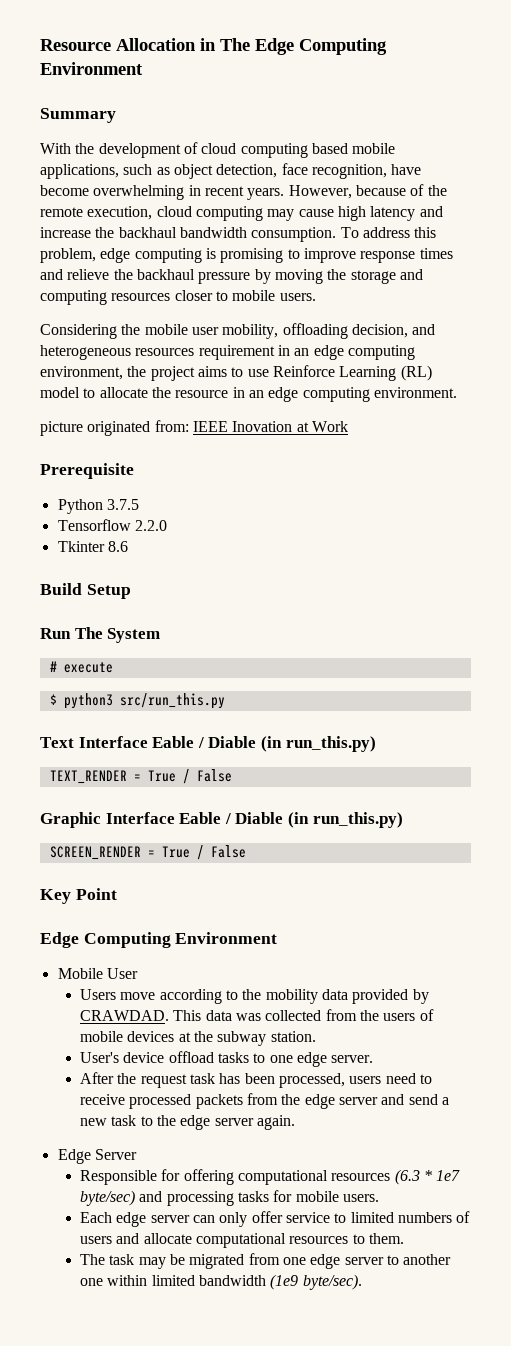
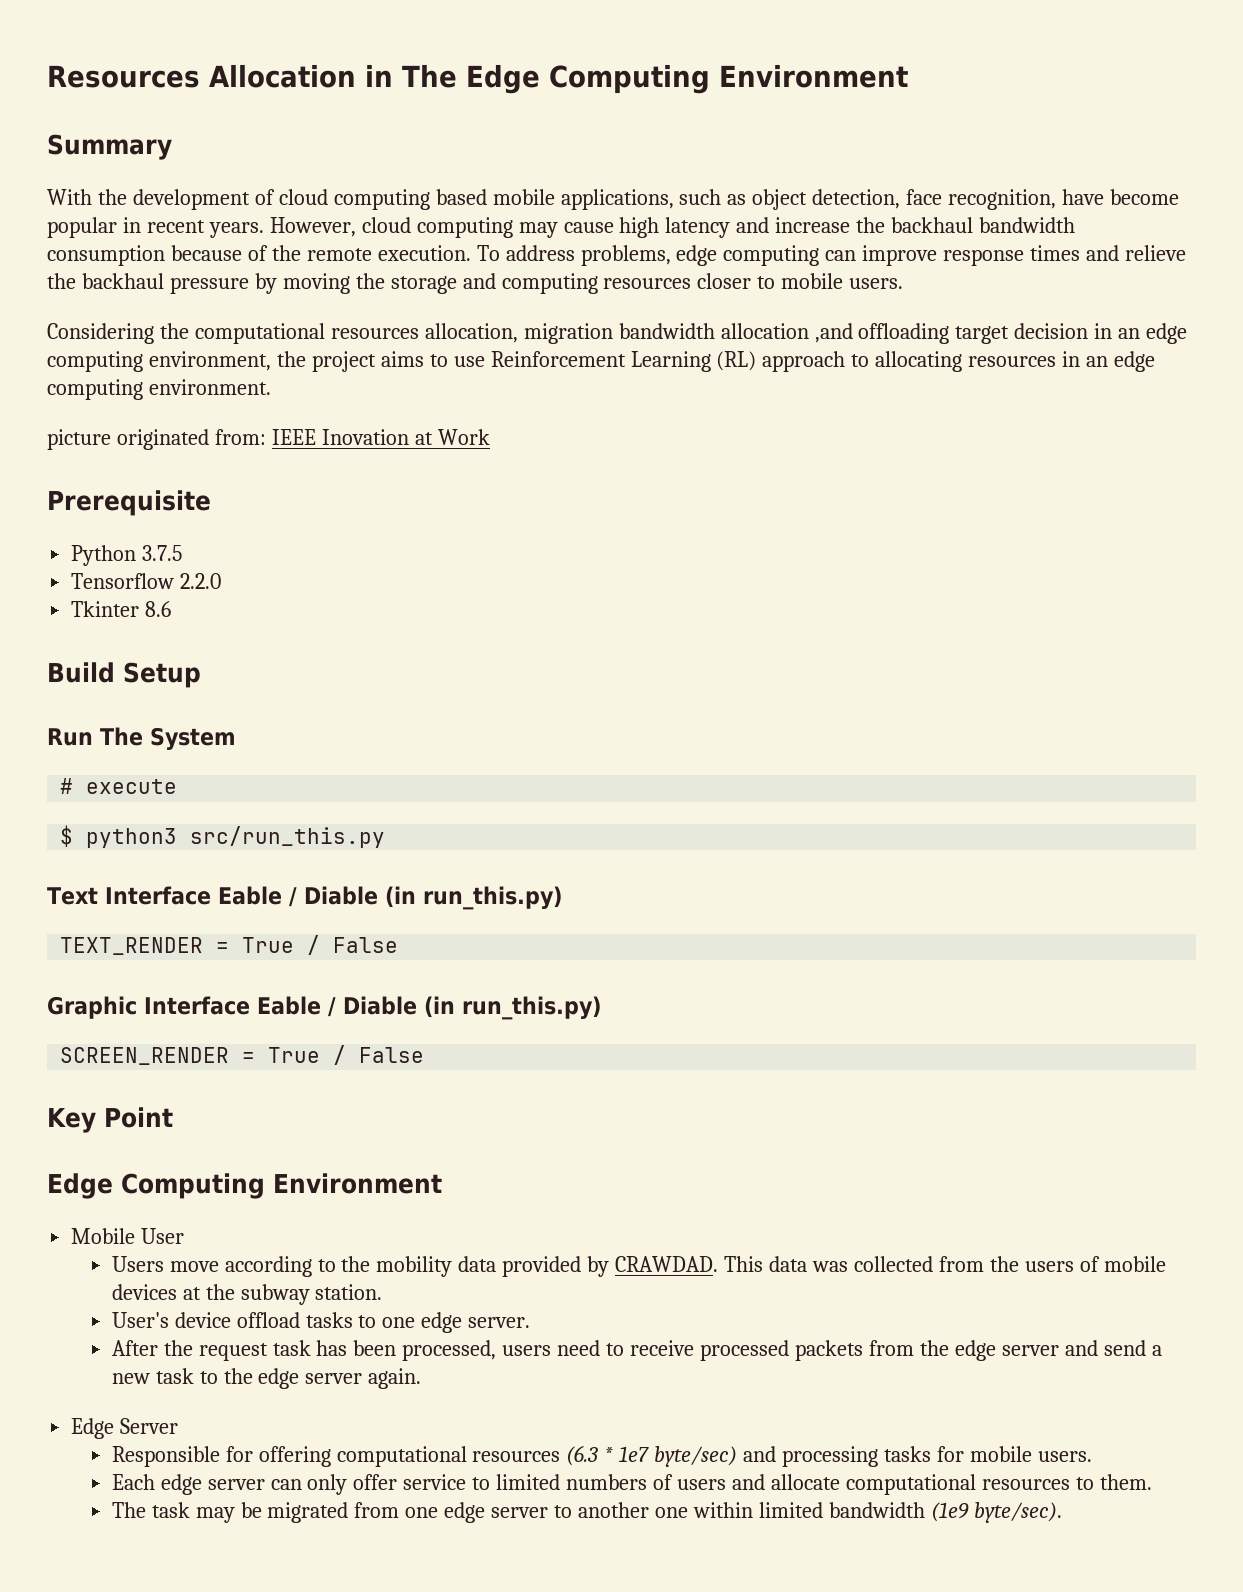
- Resource Allocation in The Edge Computing Environment
+ Resources Allocation in The Edge Computing Environment
- With the development of cloud computing based mobile applications, such as object detection, face recognition, have become overwhelming in recent years.
+ With the development of cloud computing based mobile applications, such as object detection, face recognition, have become popular in recent years.
- However, because of the remote execution, cloud computing may cause high latency and increase the backhaul bandwidth consumption. To address this problem, edge computing is promising to improve response times and relieve the backhaul pressure by moving the storage and computing resources closer to mobile users.
+ However, cloud computing may cause high latency and increase the backhaul bandwidth consumption because of the remote execution. To address problems, edge computing can improve response times and relieve the backhaul pressure by moving the storage and computing resources closer to mobile users.
- Considering the mobile user mobility, offloading decision, and heterogeneous resources requirement in an edge computing environment, the project aims to use Reinforce Learning (RL) model to allocate the resource in an edge computing environment.
+ Considering the computational resources allocation, migration bandwidth allocation ,and offloading target decision in an edge computing environment, the project aims to use Reinforcement Learning (RL) approach to allocating resources in an edge computing environment.

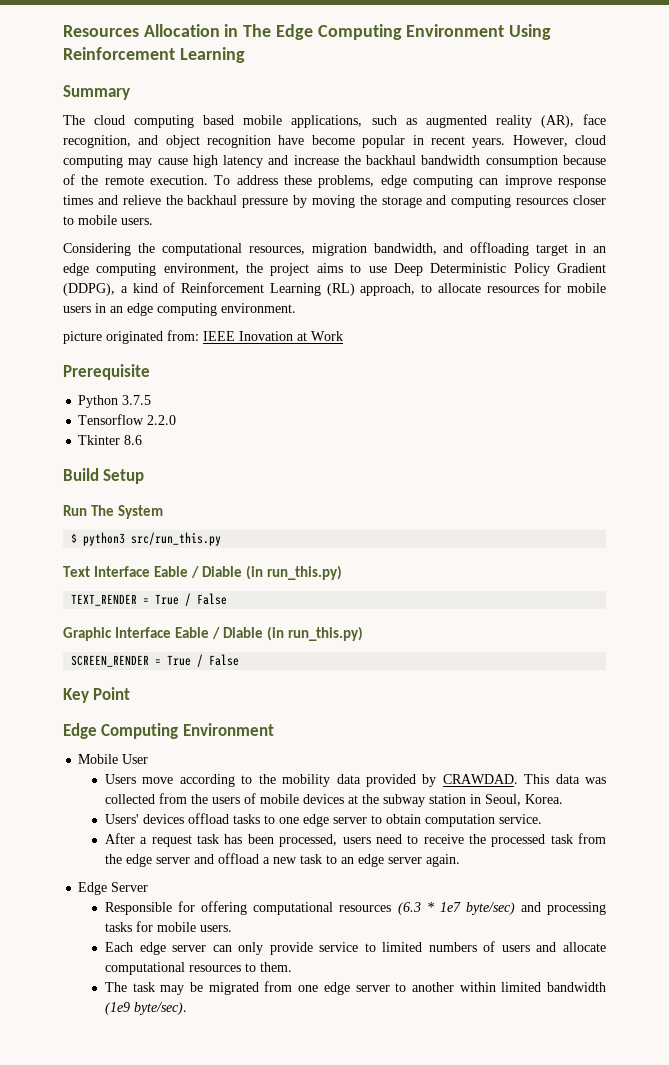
- Resources Allocation in The Edge Computing Environment
+ Resources Allocation in The Edge Computing Environment Using Reinforcement Learning
  Summary
- With the development of cloud computing based mobile applications, such as object detection, face recognition, have become popular in recent years.
+ The cloud computing based mobile applications, such as augmented reality (AR), face recognition, and object recognition have become popular in recent years.
- To address problems, edge computing can improve response times and relieve the backhaul pressure by moving the storage and computing resources closer to mobile users.
+ To address these problems, edge computing can improve response times and relieve the backhaul pressure by moving the storage and computing resources closer to mobile users.
- Considering the computational resources allocation, migration bandwidth allocation ,and offloading target decision in an edge computing environment, the project aims to use Reinforcement Learning (RL) approach to allocating resources in an edge computing environment.
+ Considering the computational resources, migration bandwidth, and offloading target in an edge computing environment, the project aims to use Deep Deterministic Policy Gradient (DDPG), a kind of Reinforcement Learning (RL) approach, to allocate resources for mobile users in an edge computing environment.
- # execute
- This data was collected from the users of mobile devices at the subway station.
- User's device offload tasks to one edge server.
+ This data was collected from the users of mobile devices at the subway station in Seoul, Korea.
+ Users' devices offload tasks to one edge server to obtain computation service.
- After the request task has been processed, users need to receive processed packets from the edge server and send a new task to the edge server again.
+ After a request task has been processed, users need to receive the processed task from the edge server and offload a new task to an edge server again.
- Each edge server can only offer service to limited numbers of users and allocate computational resources to them.
+ Each edge server can only provide service to limited numbers of users and allocate computational resources to them.
- The task may be migrated from one edge server to another one within limited bandwidth (1e9 byte/sec).
+ The task may be migrated from one edge server to another within limited bandwidth (1e9 byte/sec).

